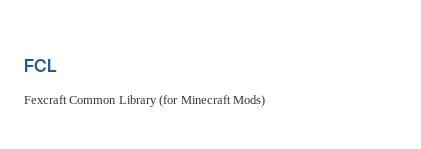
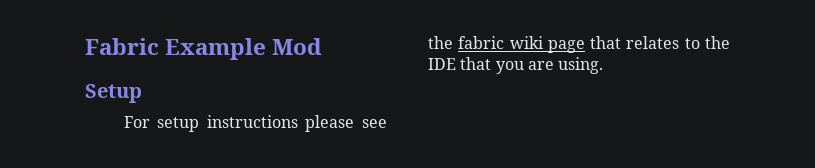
- FCL
- Fexcraft Common Library (for Minecraft Mods)
+ Fabric Example Mod
+ Setup
+ For setup instructions please see the fabric wiki page that relates to the IDE that you are using.

